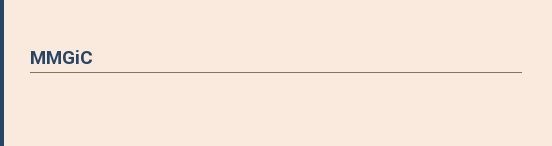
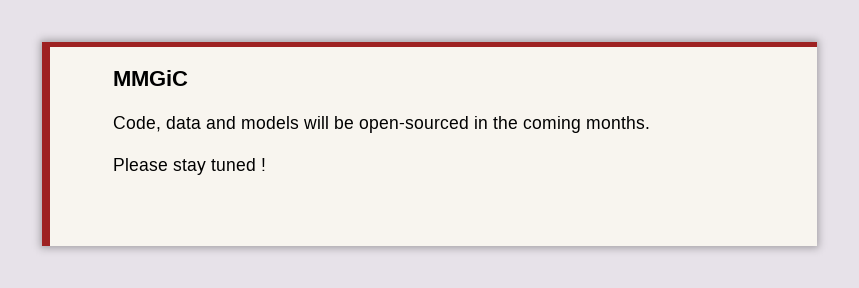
+ Code, data and models will be open-sourced in the coming months.
+ Please stay tuned !

